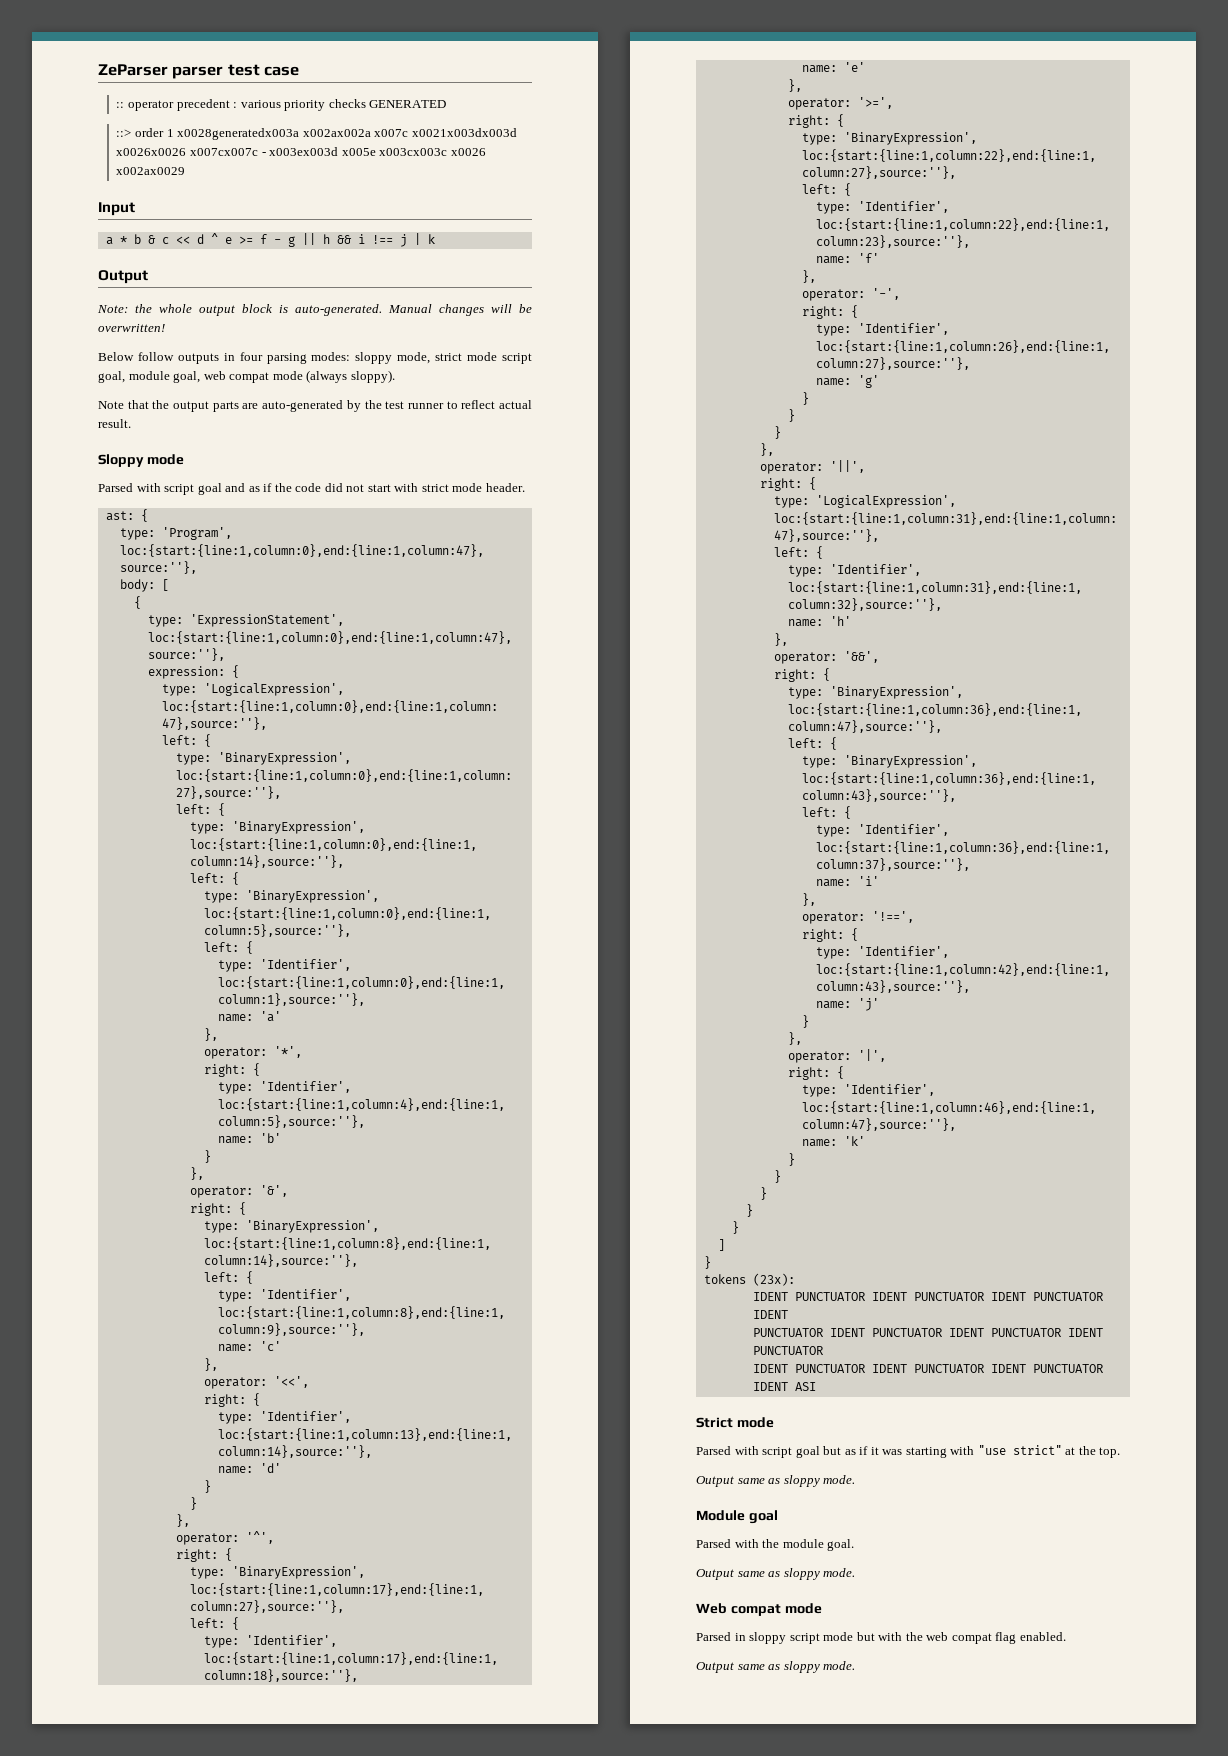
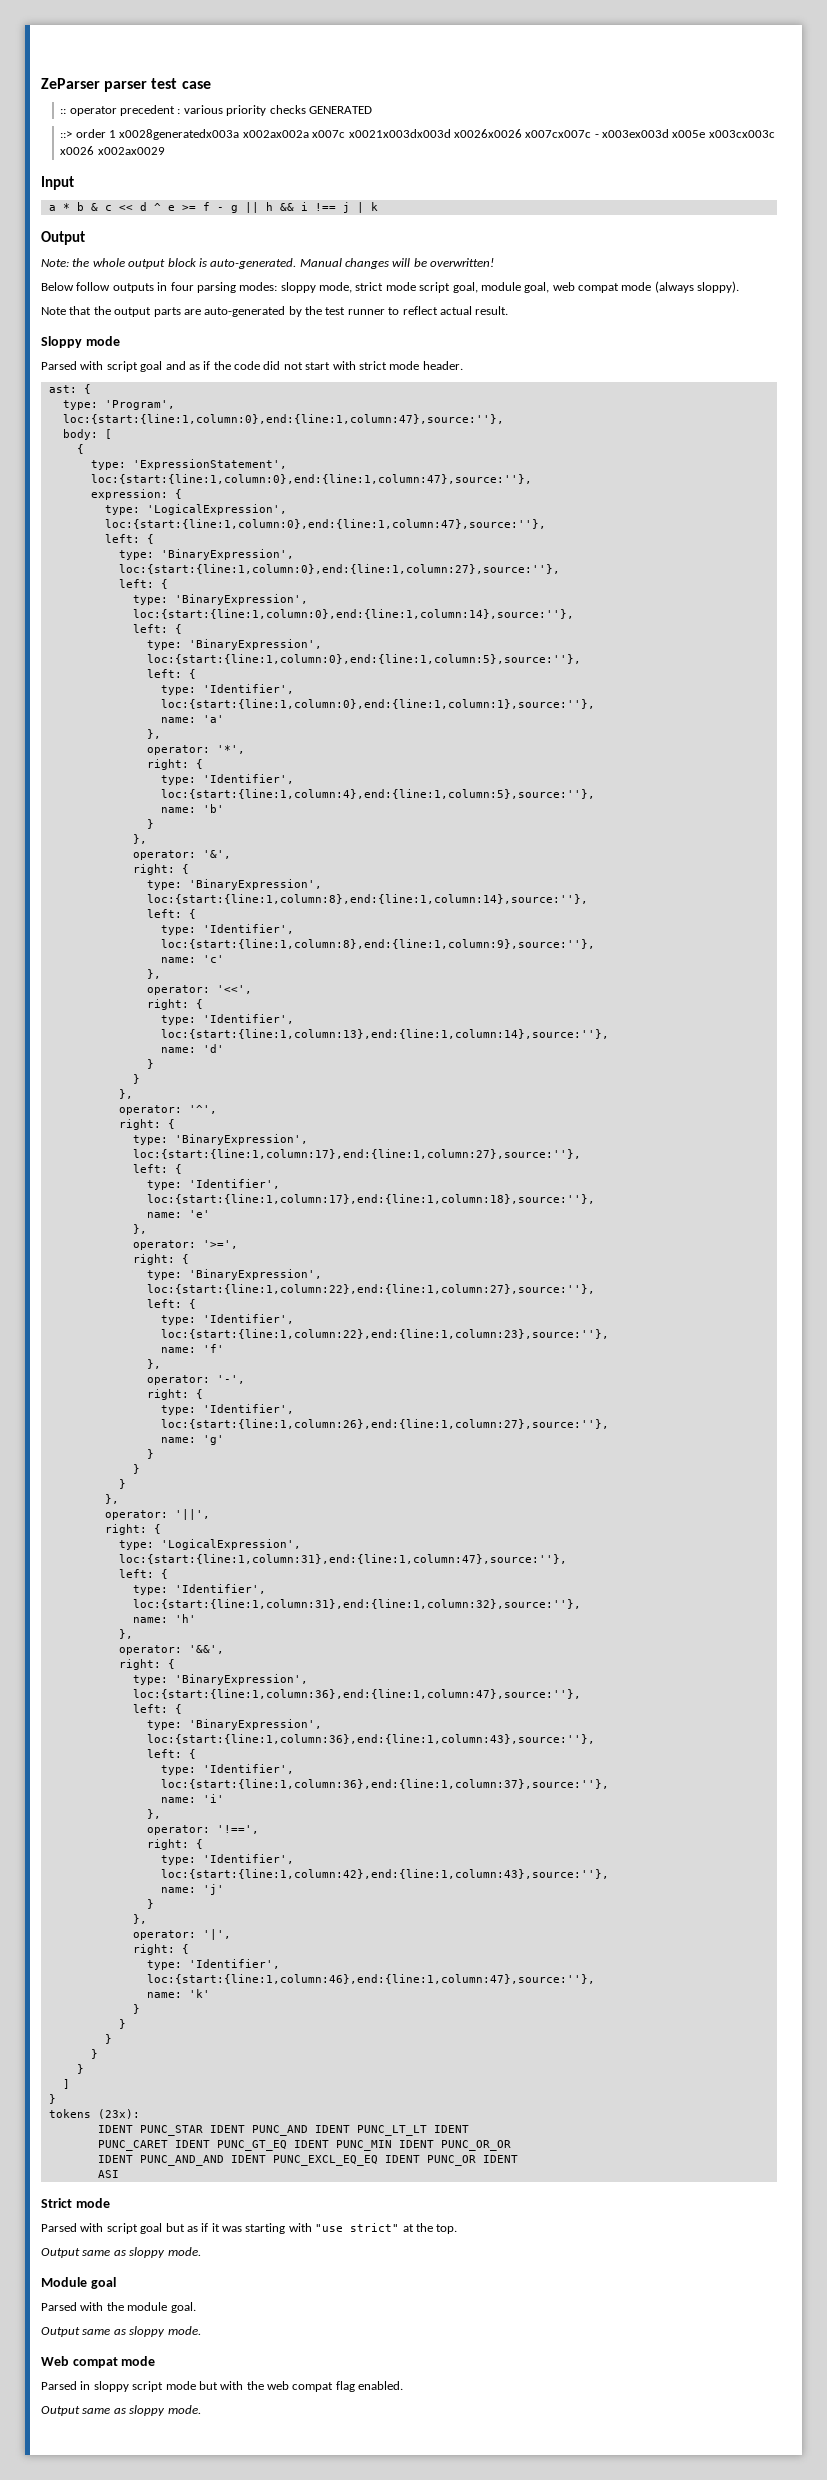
  tokens (23x):
- IDENT PUNCTUATOR IDENT PUNCTUATOR IDENT PUNCTUATOR IDENT
- PUNCTUATOR IDENT PUNCTUATOR IDENT PUNCTUATOR IDENT PUNCTUATOR
- IDENT PUNCTUATOR IDENT PUNCTUATOR IDENT PUNCTUATOR IDENT ASI
+ IDENT PUNC_STAR IDENT PUNC_AND IDENT PUNC_LT_LT IDENT
+ PUNC_CARET IDENT PUNC_GT_EQ IDENT PUNC_MIN IDENT PUNC_OR_OR
+ IDENT PUNC_AND_AND IDENT PUNC_EXCL_EQ_EQ IDENT PUNC_OR IDENT
+ ASI

